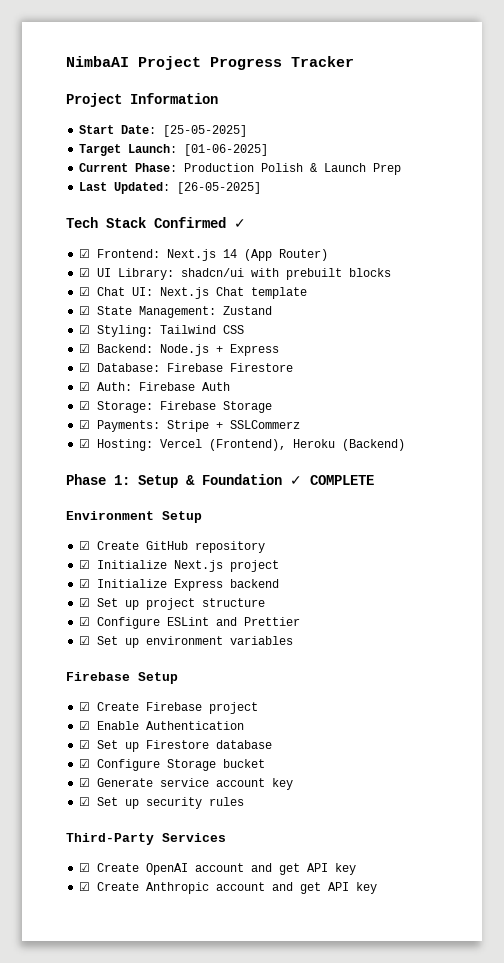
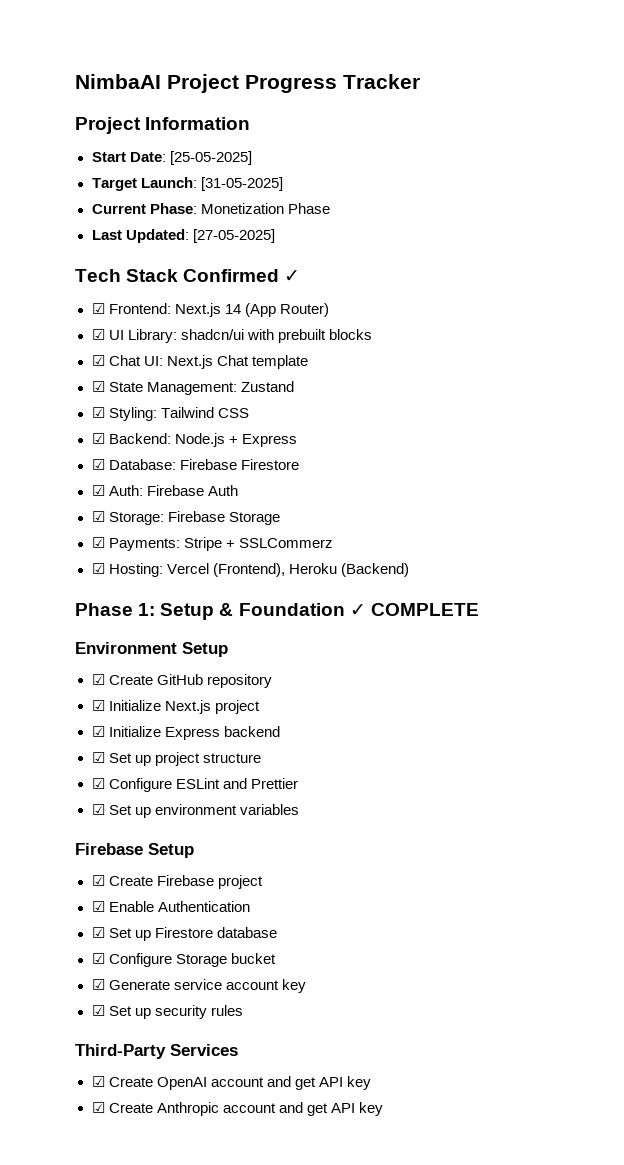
- Target Launch: [01-06-2025]
+ Target Launch: [31-05-2025]
- Current Phase: Production Polish & Launch Prep
+ Current Phase: Monetization Phase
- Last Updated: [26-05-2025]
+ Last Updated: [27-05-2025]

